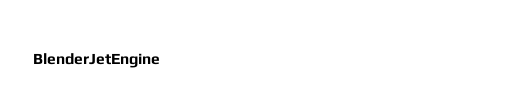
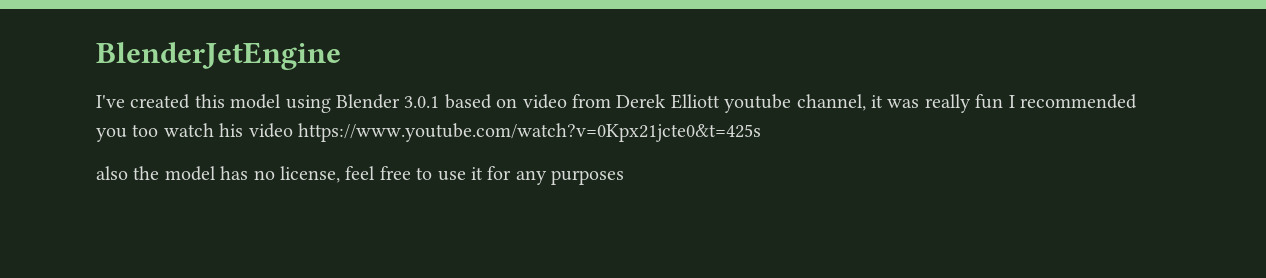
+ I've created this model using Blender 3.0.1 based on video from Derek Elliott youtube channel, it was really fun I recommended you too watch his video https://www.youtube.com/watch?v=0Kpx21jcte0&t=425s
+ also the model has no license, feel free to use it for any purposes

